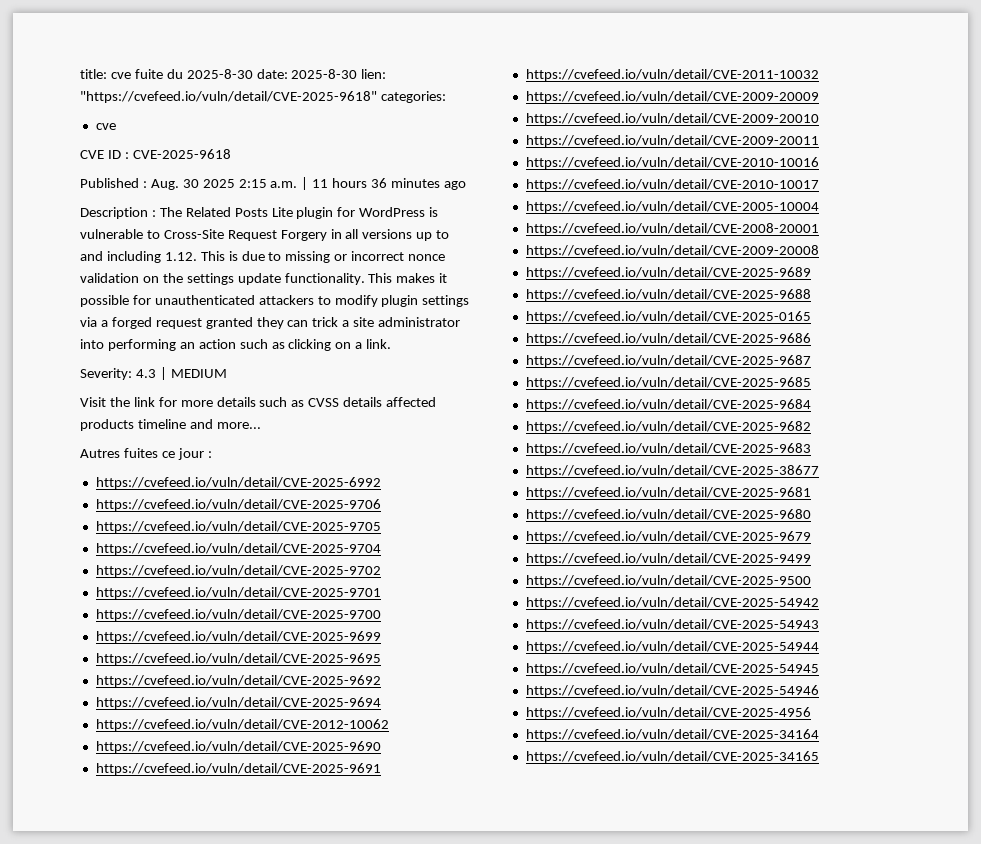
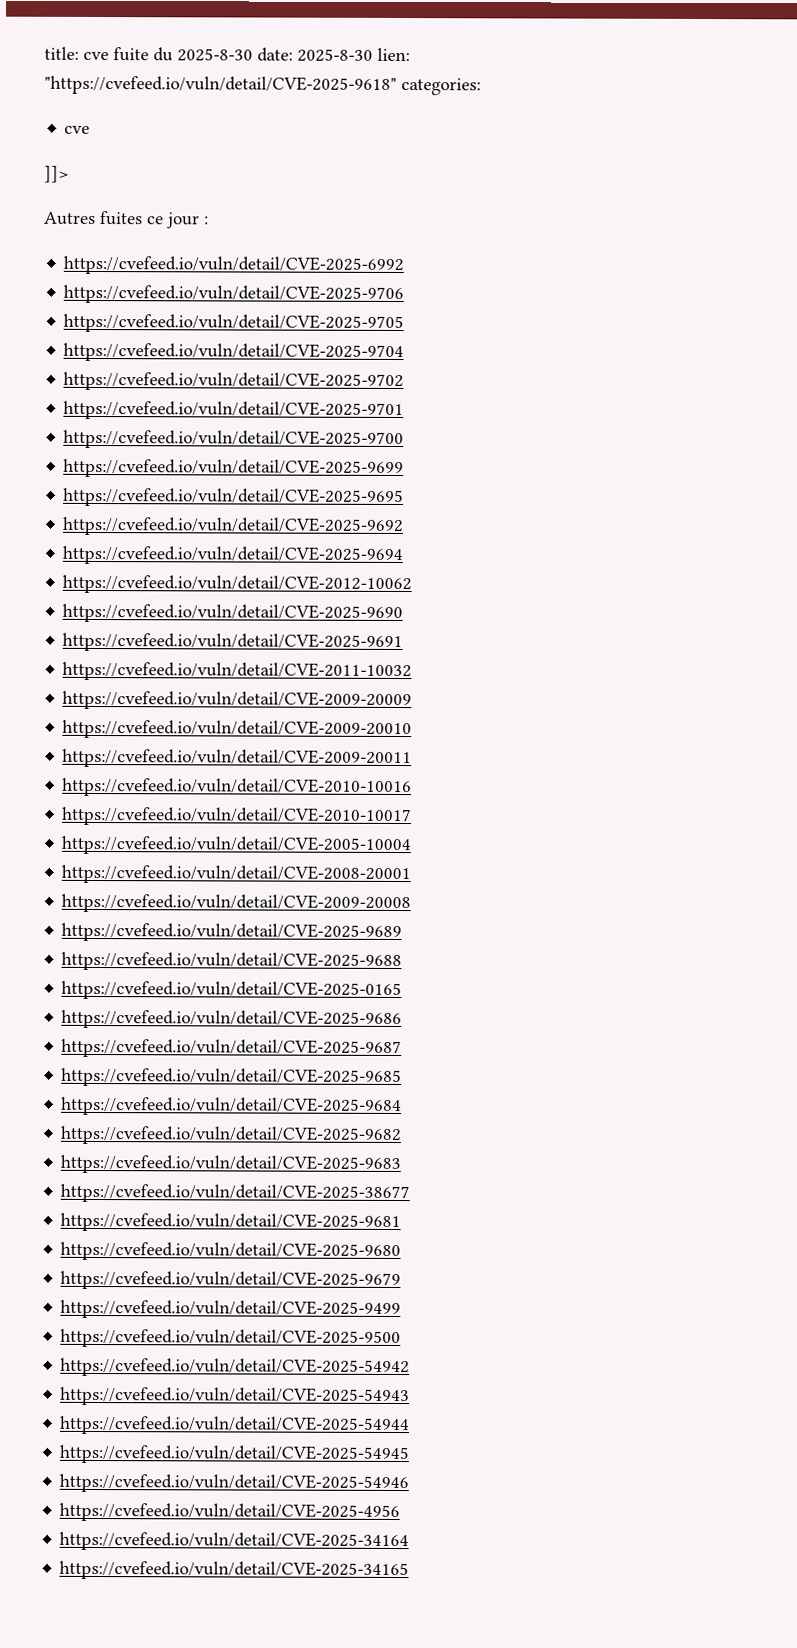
- CVE ID : CVE-2025-9618
- Published : Aug. 30 2025 2:15 a.m. | 11 hours 36 minutes ago
- Description : The Related Posts Lite plugin for WordPress is vulnerable to Cross-Site Request Forgery in all versions up to and including 1.12. This is due to missing or incorrect nonce validation on the settings update functionality. This makes it possible for unauthenticated attackers to modify plugin settings via a forged request granted they can trick a site administrator into performing an action such as clicking on a link.
- Severity: 4.3 | MEDIUM
- Visit the link for more details such as CVSS details affected products timeline and more...
+ ]]>

